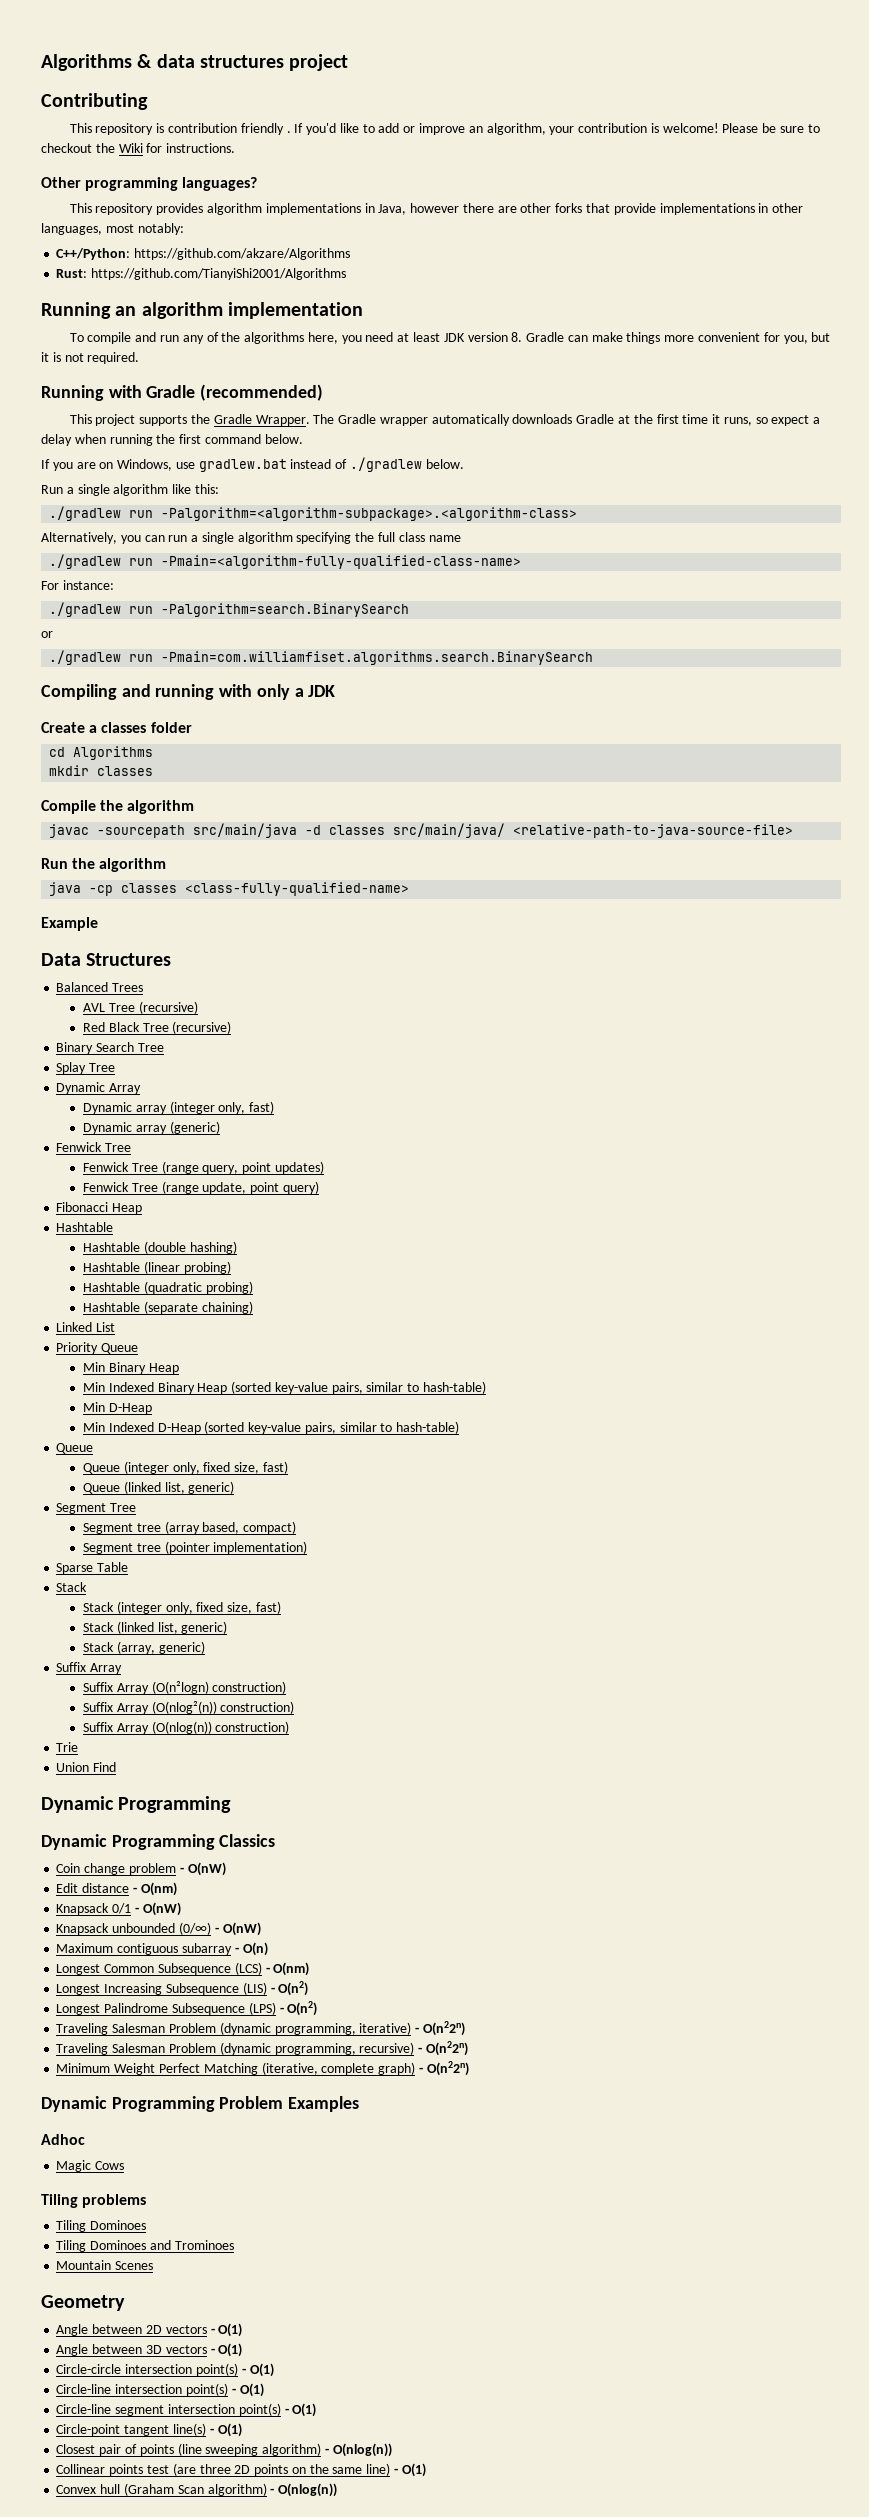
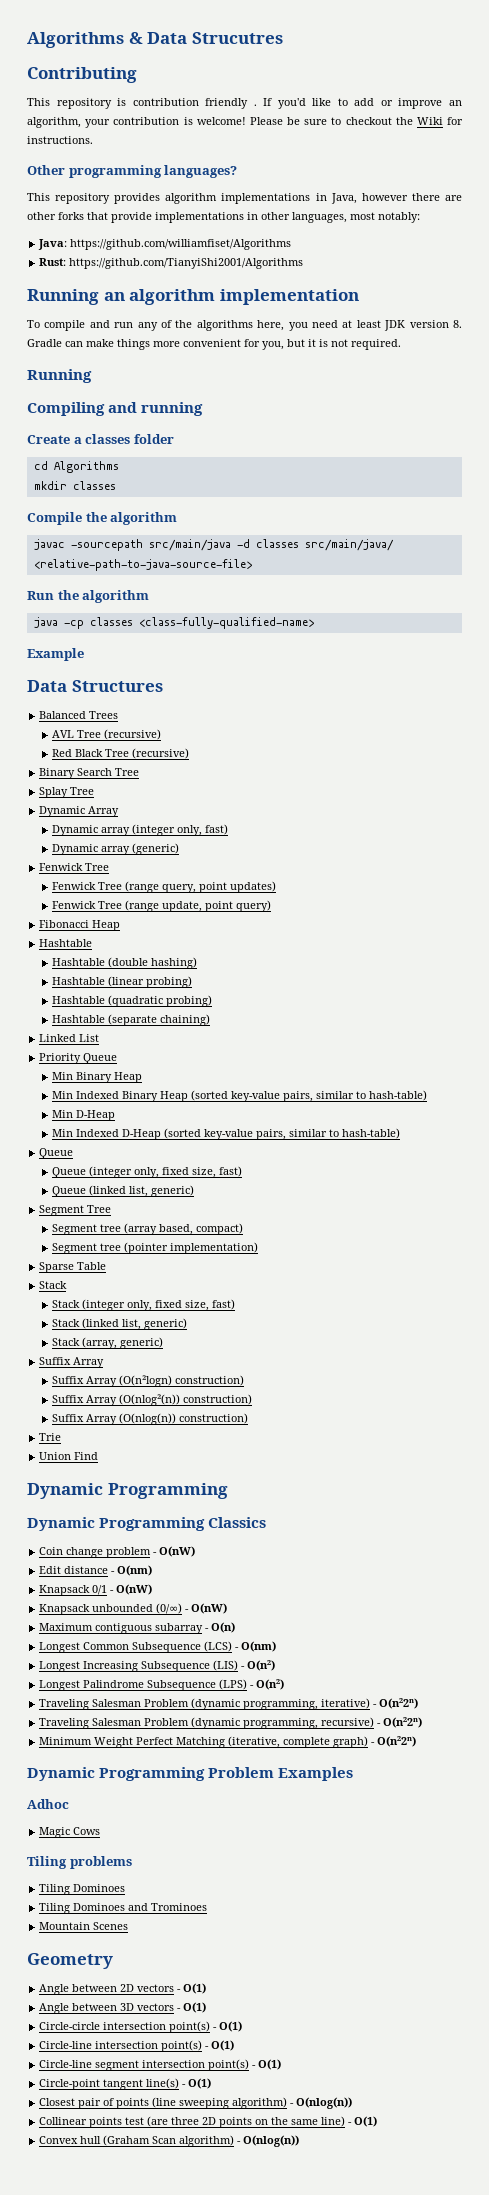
- Algorithms & data structures project
+ Algorithms & Data Strucutres
- C++/Python: https://github.com/akzare/Algorithms
+ Java: https://github.com/williamfiset/Algorithms
  To compile and run any of the algorithms here, you need at least JDK version 8. Gradle can make things more convenient for you, but it is not required.
- Running with Gradle (recommended)
- This project supports the Gradle Wrapper. The Gradle wrapper automatically downloads Gradle at the first time it runs, so expect a delay when running the first command below.
- If you are on Windows, use gradlew.bat instead of ./gradlew below.
- Run a single algorithm like this:
- ./gradlew run -Palgorithm=<algorithm-subpackage>.<algorithm-class>
- Alternatively, you can run a single algorithm specifying the full class name
- ./gradlew run -Pmain=<algorithm-fully-qualified-class-name>
- For instance:
- ./gradlew run -Palgorithm=search.BinarySearch
- or
- ./gradlew run -Pmain=com.williamfiset.algorithms.search.BinarySearch
+ Running
- Compiling and running with only a JDK
+ Compiling and running

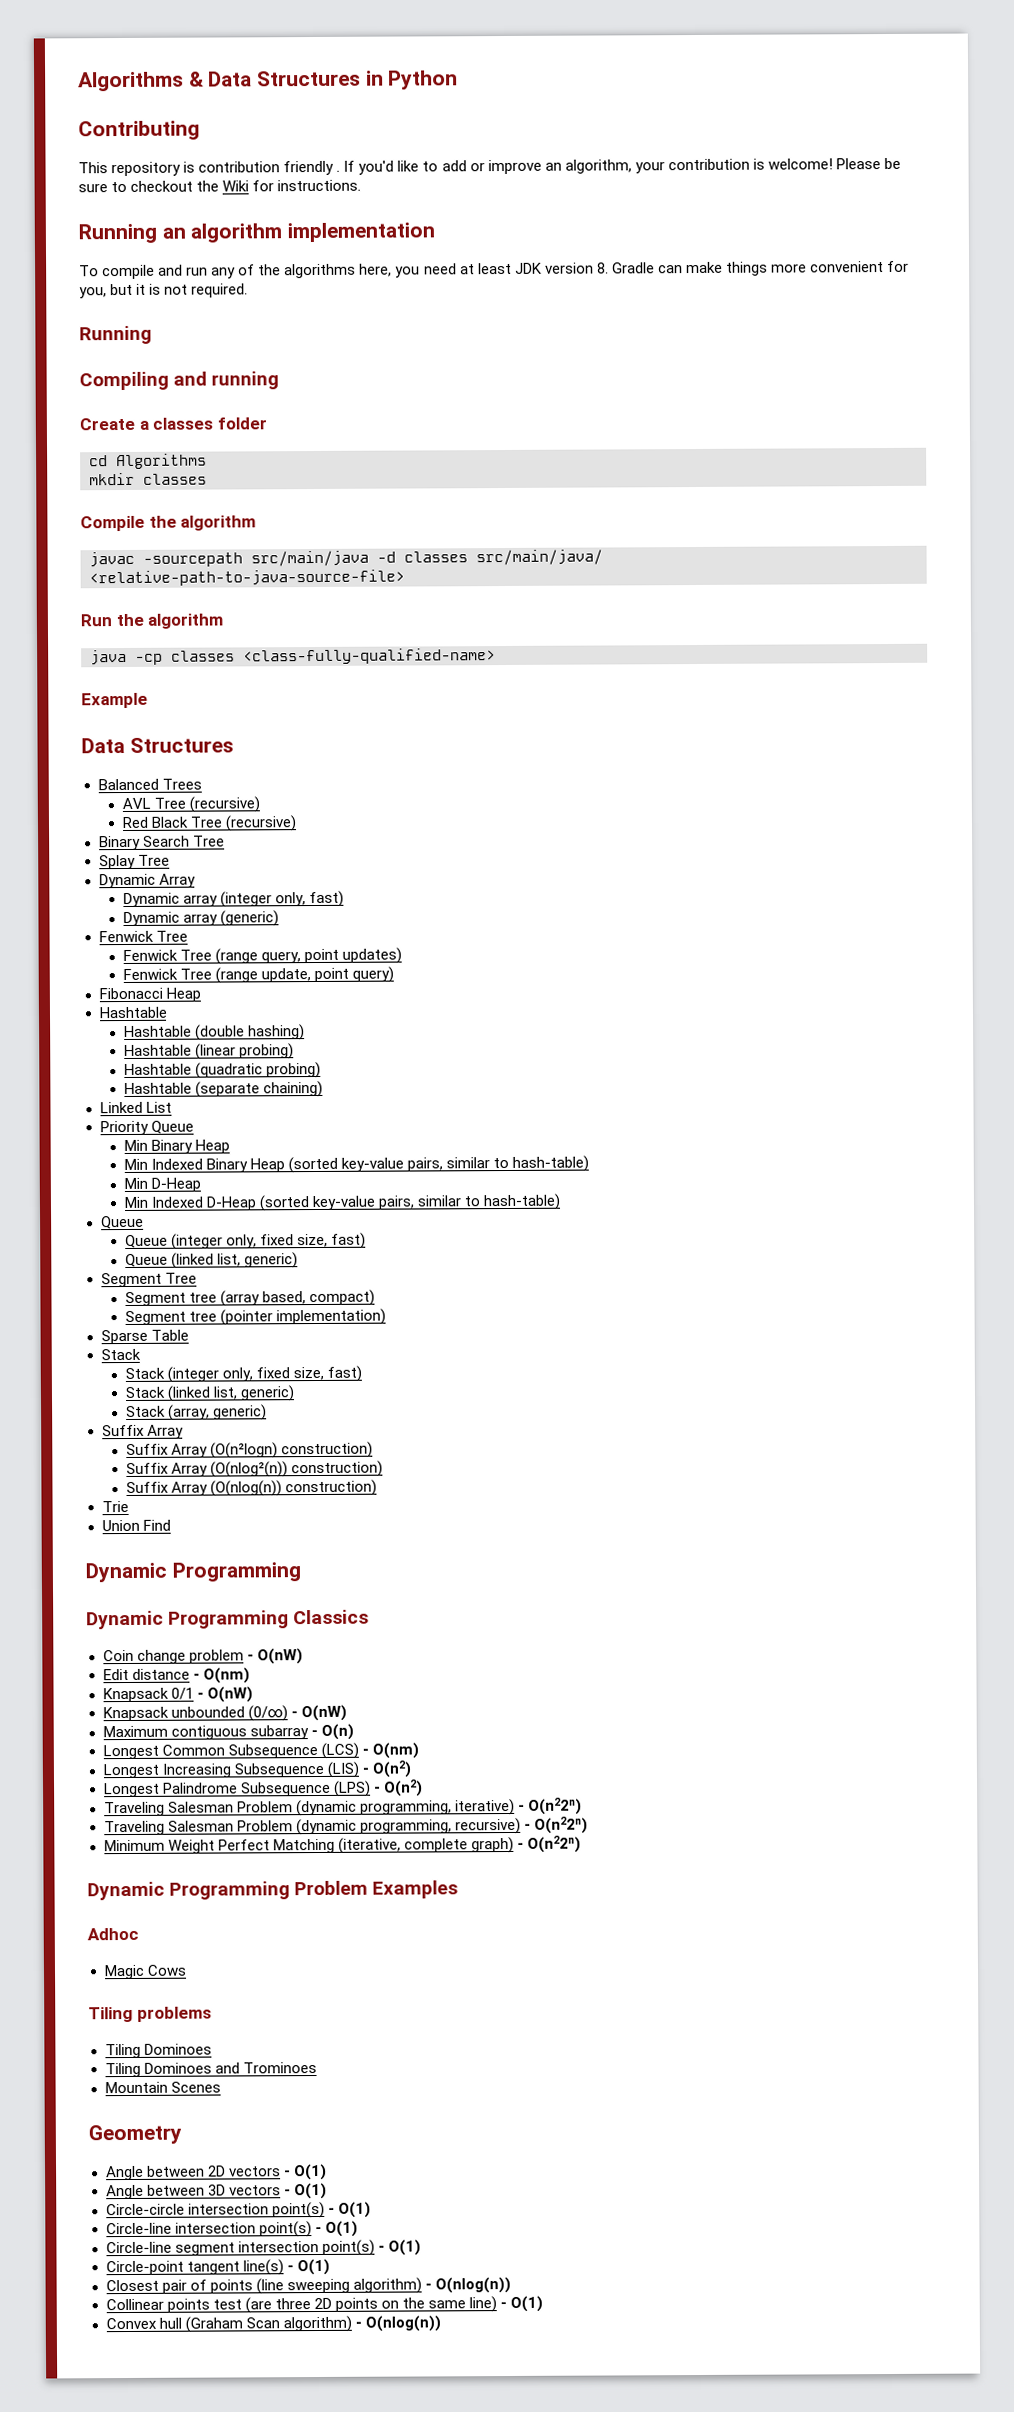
- Algorithms & Data Strucutres
+ Algorithms & Data Structures in Python
- Other programming languages?
- This repository provides algorithm implementations in Java, however there are other forks that provide implementations in other languages, most notably:
- Java: https://github.com/williamfiset/Algorithms
- Rust: https://github.com/TianyiShi2001/Algorithms

